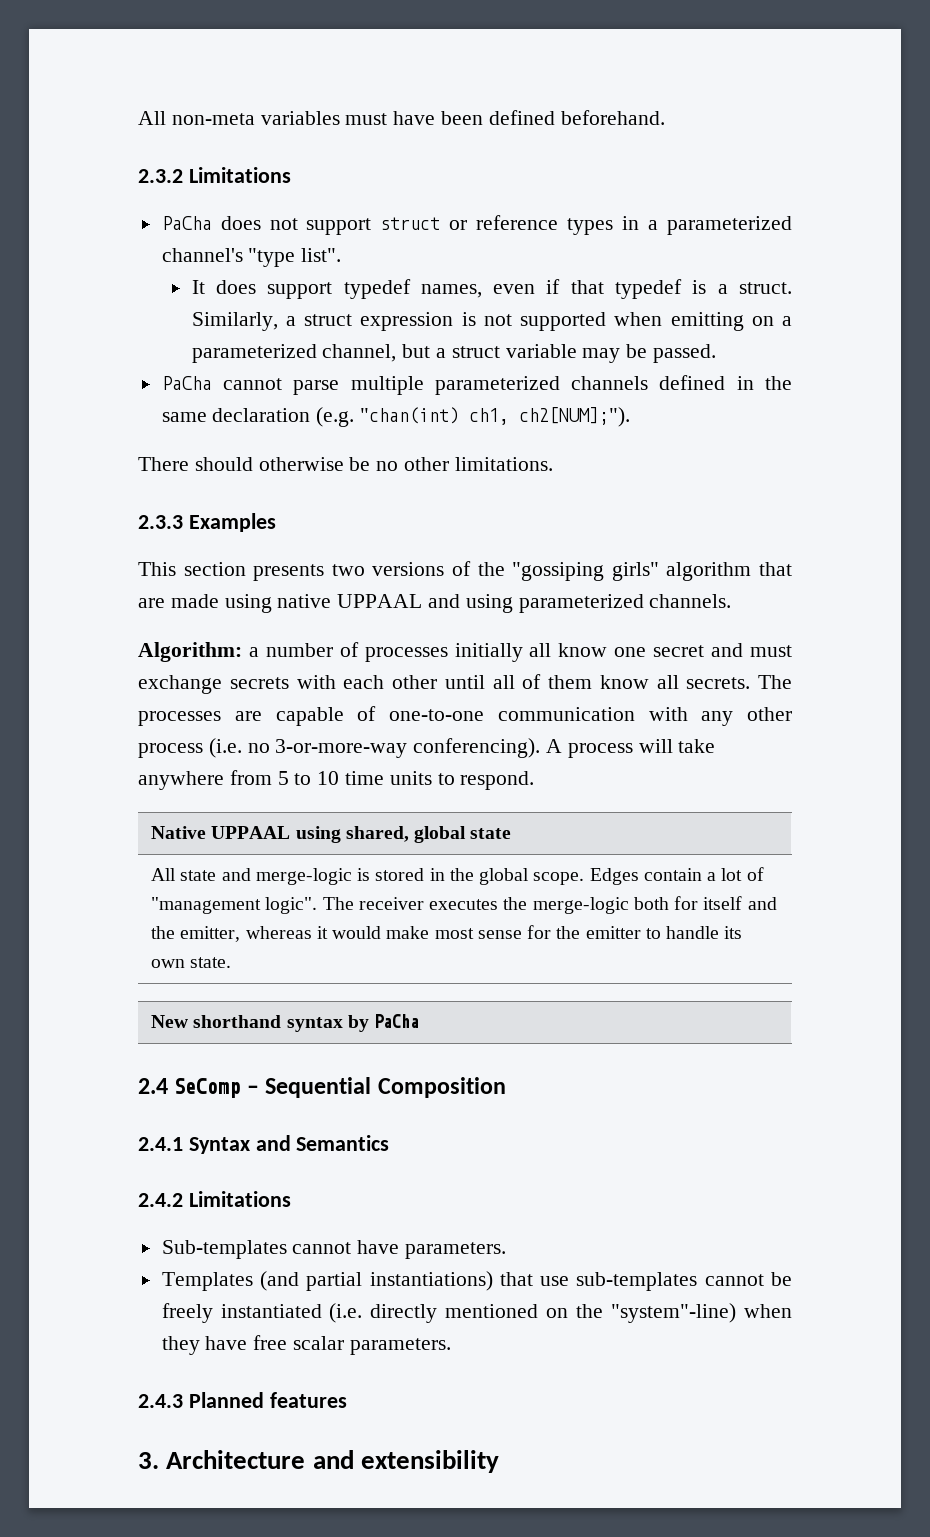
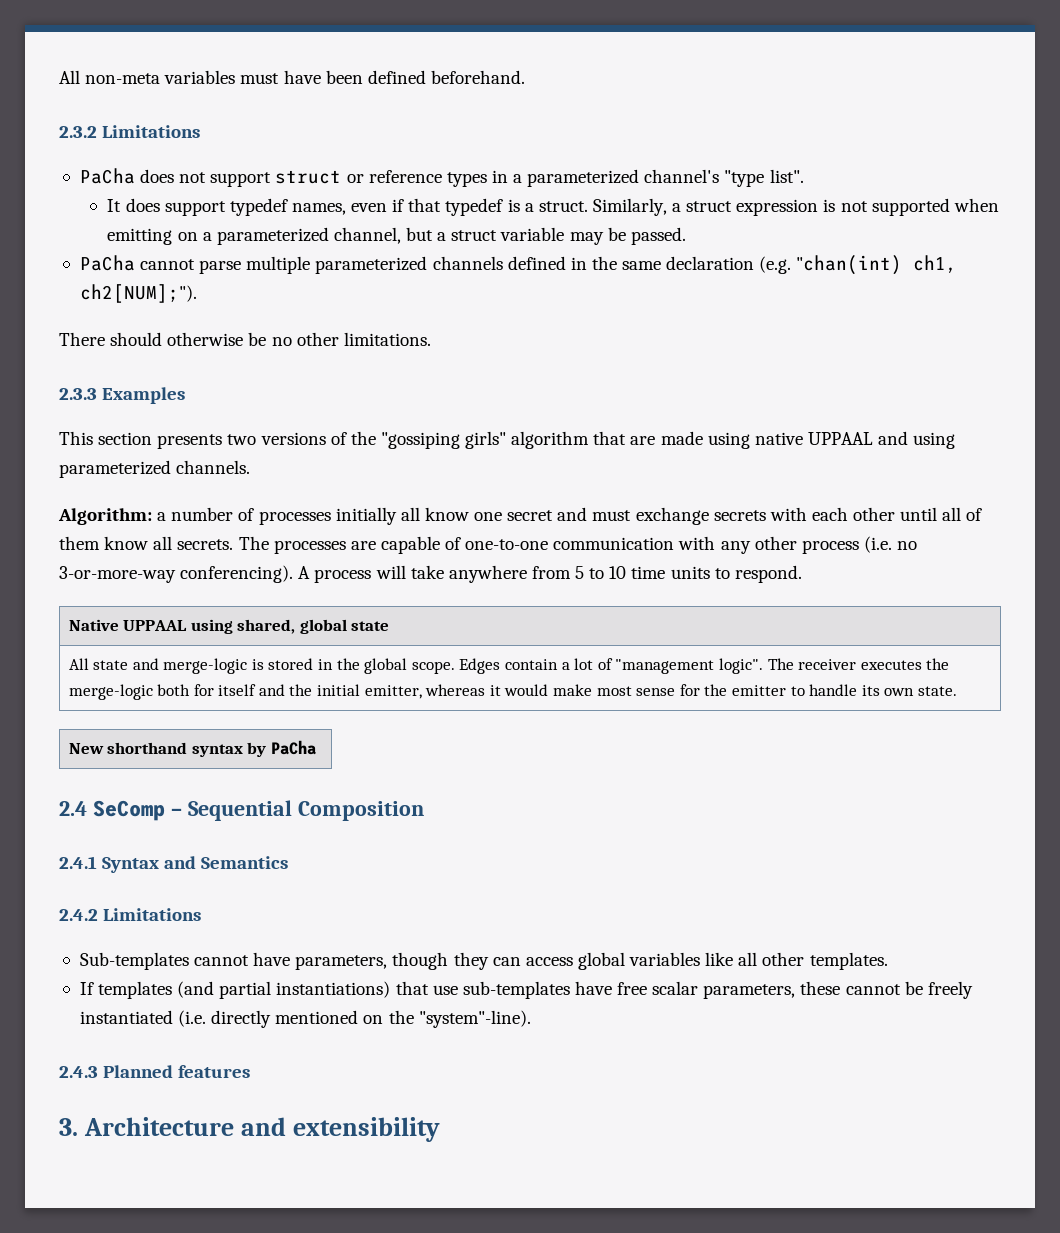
- The receiver executes the merge-logic both for itself and the emitter, whereas it would make most sense for the emitter to handle its own state.
+ The receiver executes the merge-logic both for itself and the initial emitter, whereas it would make most sense for the emitter to handle its own state.
- Sub-templates cannot have parameters.
- Templates (and partial instantiations) that use sub-templates cannot be freely instantiated (i.e. directly mentioned on the "system"-line) when they have free scalar parameters.
+ Sub-templates cannot have parameters, though they can access global variables like all other templates.
+ If templates (and partial instantiations) that use sub-templates have free scalar parameters, these cannot be freely instantiated (i.e. directly mentioned on the "system"-line).

